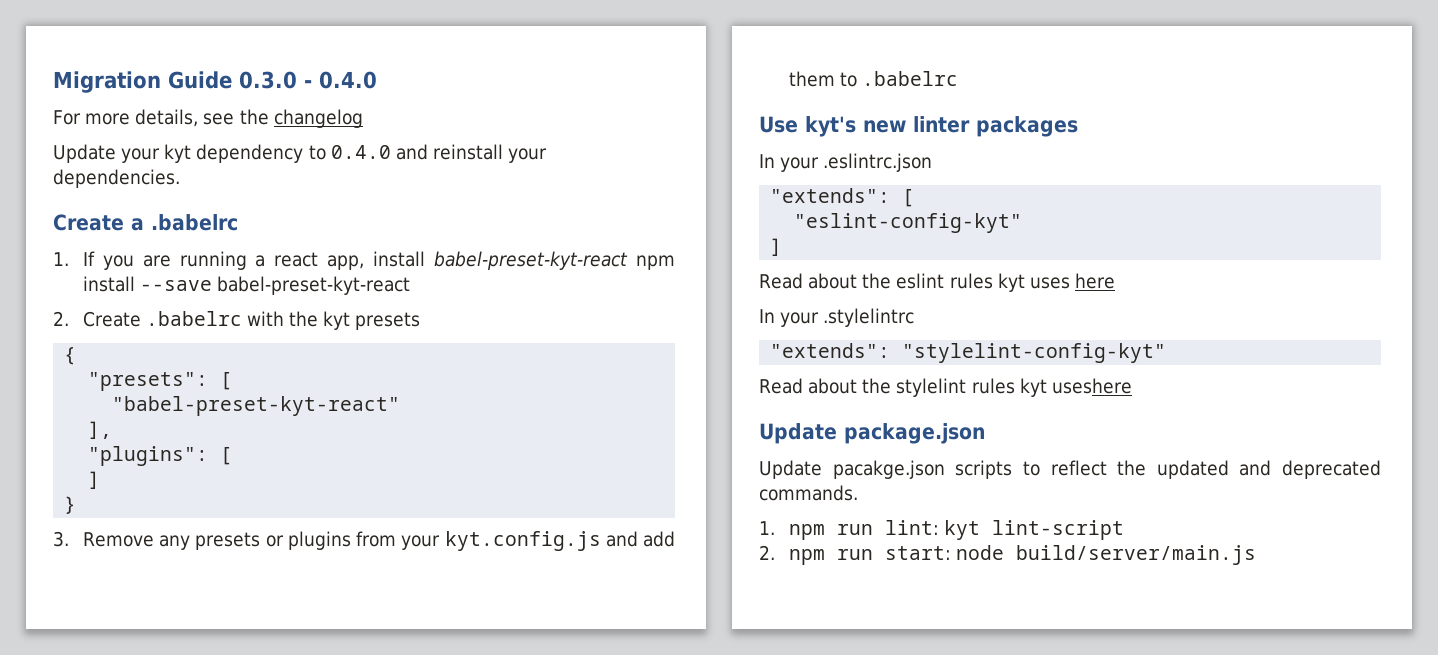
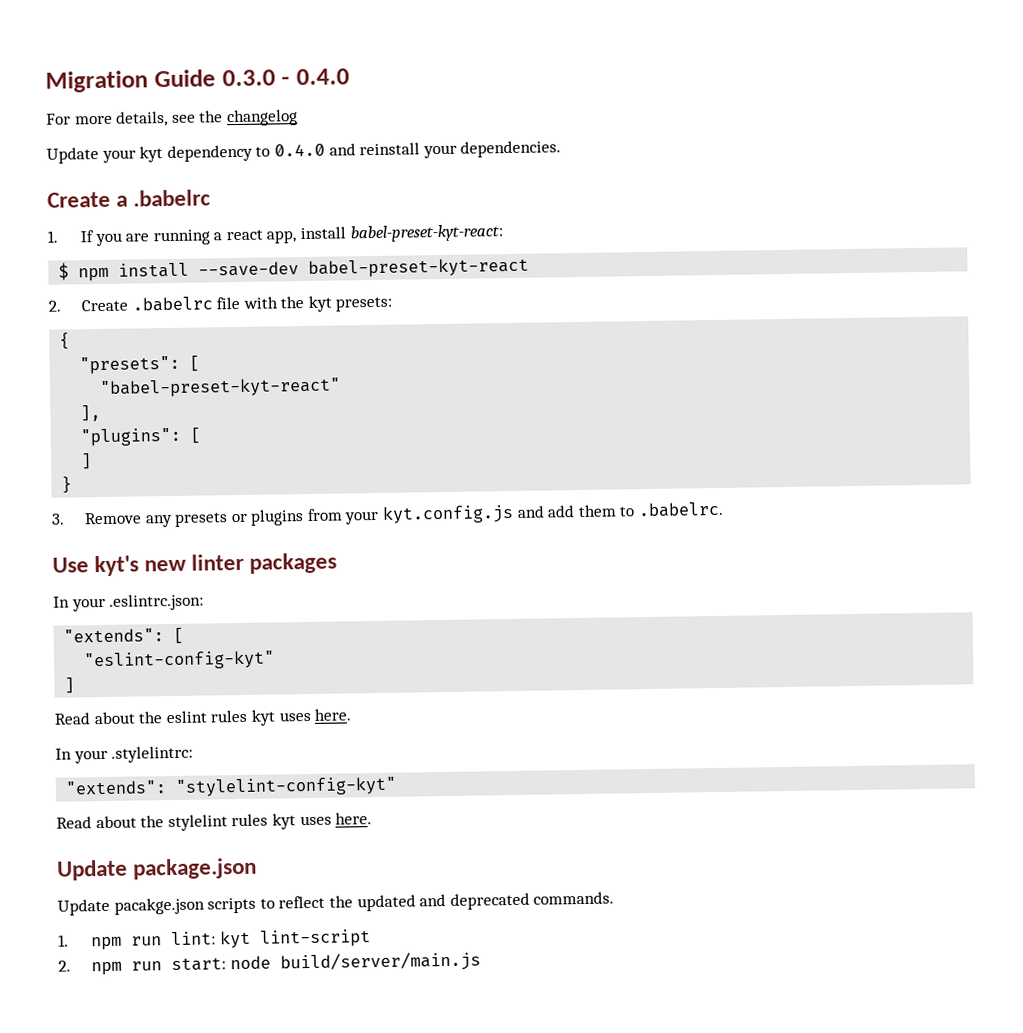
- 1. If you are running a react app, install babel-preset-kyt-react npm install --save babel-preset-kyt-react
+ 1. If you are running a react app, install babel-preset-kyt-react:
+ $ npm install --save-dev babel-preset-kyt-react
- 2. Create .babelrc with the kyt presets
+ 2. Create .babelrc file with the kyt presets:
- 3. Remove any presets or plugins from your kyt.config.js and add them to .babelrc
+ 3. Remove any presets or plugins from your kyt.config.js and add them to .babelrc.
- In your .eslintrc.json
+ In your .eslintrc.json:
- Read about the eslint rules kyt uses here
- In your .stylelintrc
+ Read about the eslint rules kyt uses here.
+ In your .stylelintrc:
- Read about the stylelint rules kyt useshere
+ Read about the stylelint rules kyt uses here.

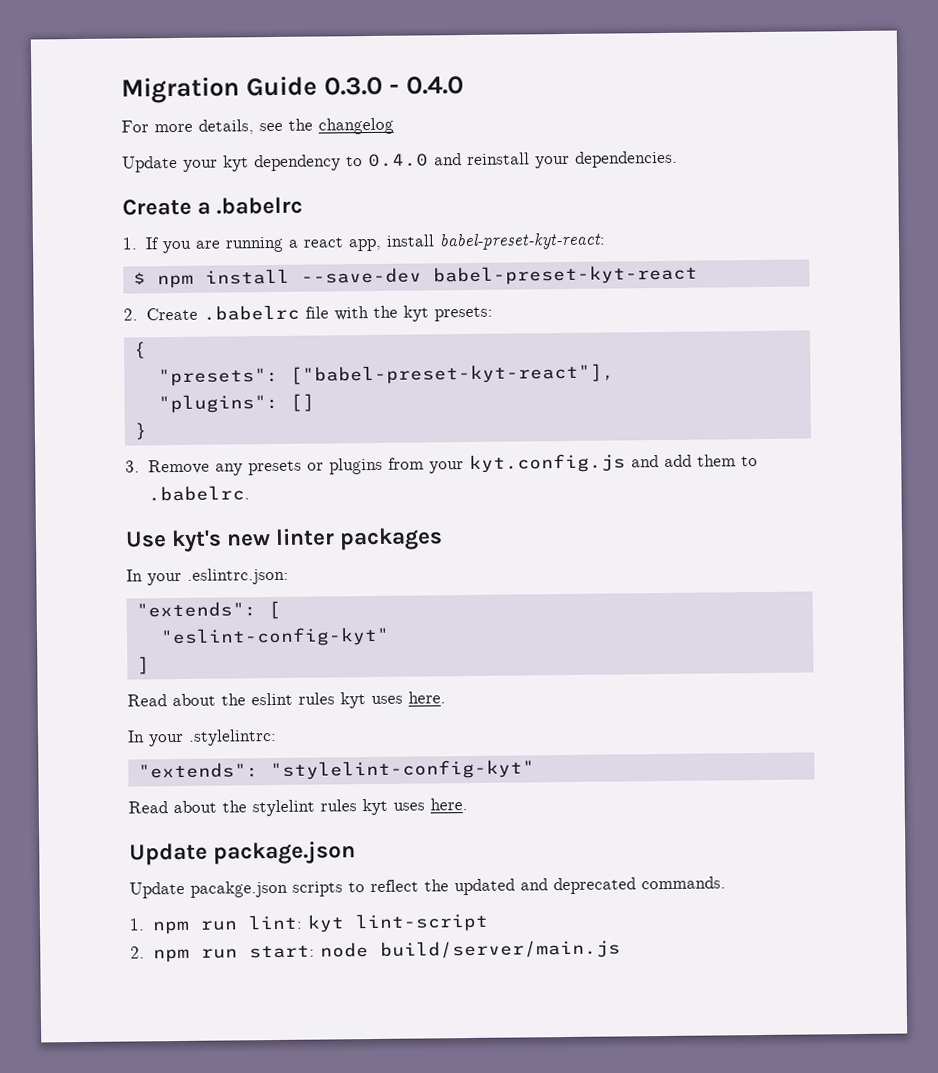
- "presets": [
- "babel-preset-kyt-react"
- ],
+ "presets": ["babel-preset-kyt-react"],
- "plugins": [
- ]
+ "plugins": []

